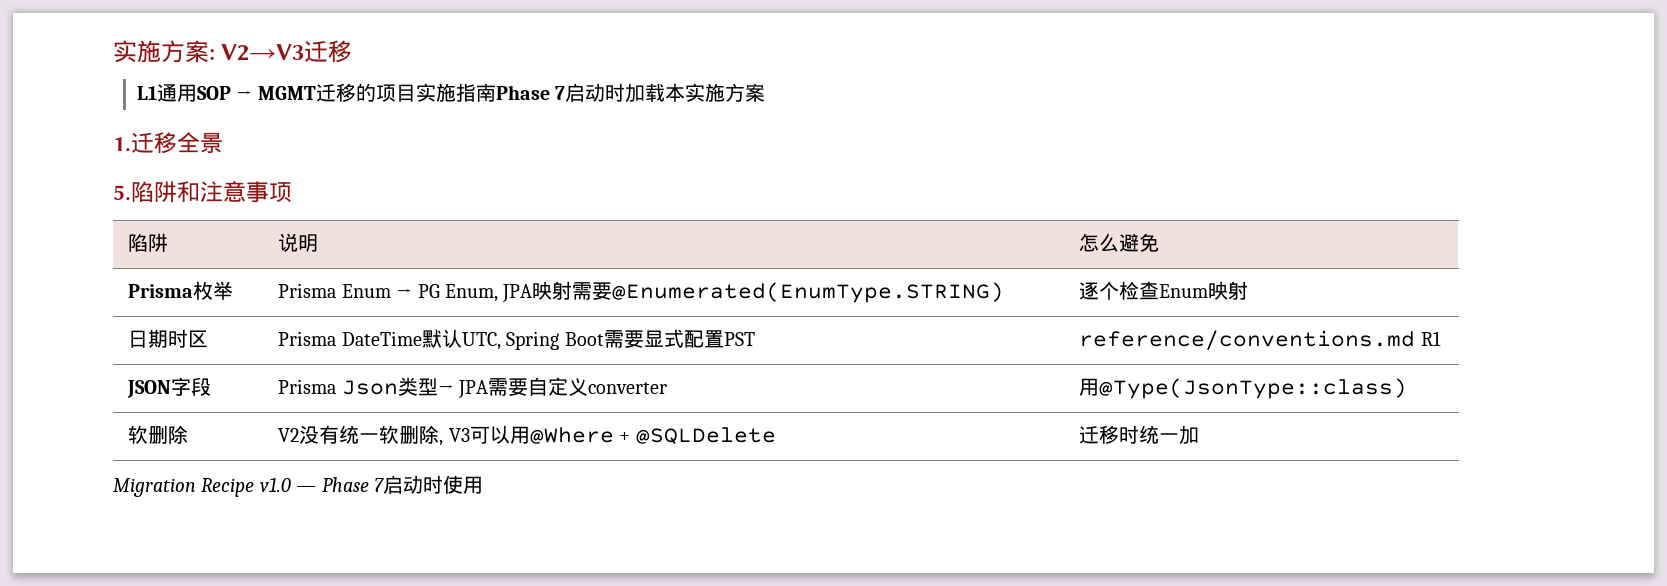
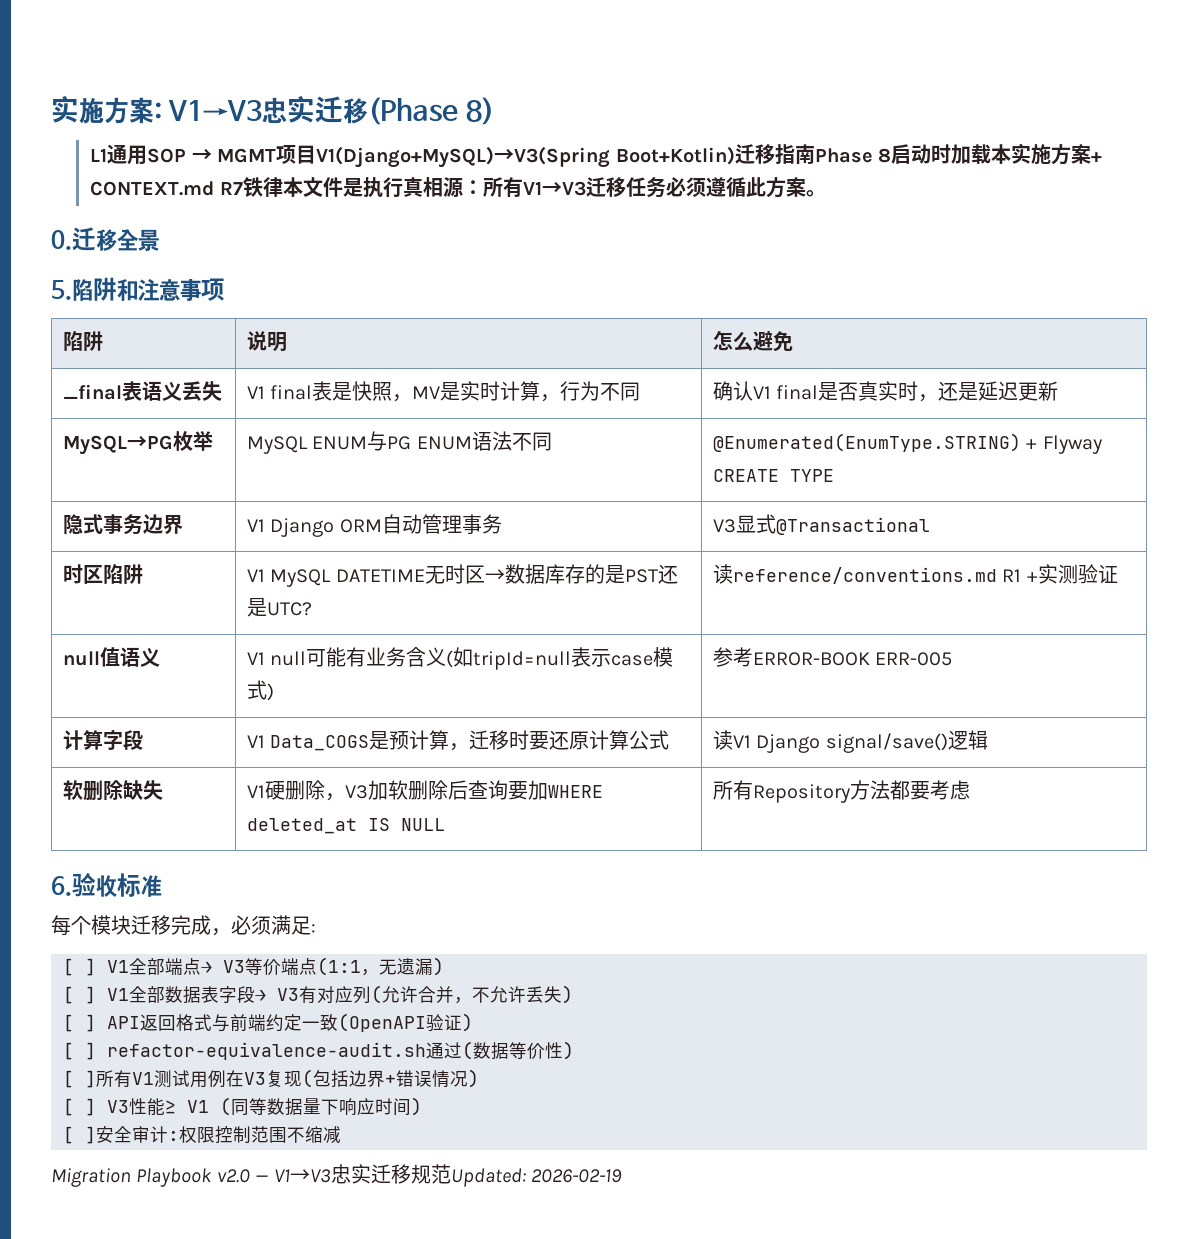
- 实施方案: V2→V3迁移
+ 实施方案: V1→V3忠实迁移(Phase 8)
- L1通用SOP → MGMT迁移的项目实施指南Phase 7启动时加载本实施方案
- 1.迁移全景
+ L1通用SOP → MGMT项目V1(Django+MySQL)→V3(Spring Boot+Kotlin)迁移指南Phase 8启动时加载本实施方案+ CONTEXT.md R7铁律本文件是执行真相源：所有V1→V3迁移任务必须遵循此方案。
+ 0.迁移全景
- Prisma枚举 | Prisma Enum → PG Enum, JPA映射需要@Enumerated(EnumType.STRING) | 逐个检查Enum映射
- 日期时区 | Prisma DateTime默认UTC, Spring Boot需要显式配置PST | reference/conventions.md R1
- JSON字段 | Prisma Json类型→ JPA需要自定义converter | 用@Type(JsonType::class)
- 软删除 | V2没有统一软删除, V3可以用@Where + @SQLDelete | 迁移时统一加
- Migration Recipe v1.0 — Phase 7启动时使用
+ _final表语义丢失 | V1 final表是快照，MV是实时计算，行为不同 | 确认V1 final是否真实时，还是延迟更新
+ MySQL→PG枚举 | MySQL ENUM与PG ENUM语法不同 | @Enumerated(EnumType.STRING) + Flyway CREATE TYPE
+ 隐式事务边界 | V1 Django ORM自动管理事务 | V3显式@Transactional
+ 时区陷阱 | V1 MySQL DATETIME无时区→数据库存的是PST还是UTC? | 读reference/conventions.md R1 +实测验证
+ null值语义 | V1 null可能有业务含义(如tripId=null表示case模式) | 参考ERROR-BOOK ERR-005
+ 计算字段 | V1 Data_COGS是预计算，迁移时要还原计算公式 | 读V1 Django signal/save()逻辑
+ 软删除缺失 | V1硬删除，V3加软删除后查询要加WHERE deleted_at IS NULL | 所有Repository方法都要考虑
+ 6.验收标准
+ 每个模块迁移完成，必须满足:
+ [ ] V1全部端点→ V3等价端点(1:1，无遗漏)
+ [ ] V1全部数据表字段→ V3有对应列(允许合并，不允许丢失)
+ [ ] API返回格式与前端约定一致(OpenAPI验证)
+ [ ] refactor-equivalence-audit.sh通过(数据等价性)
+ [ ]所有V1测试用例在V3复现(包括边界+错误情况)
+ [ ] V3性能≥ V1 (同等数据量下响应时间)
+ [ ]安全审计:权限控制范围不缩减
+ Migration Playbook v2.0 — V1→V3忠实迁移规范Updated: 2026-02-19

